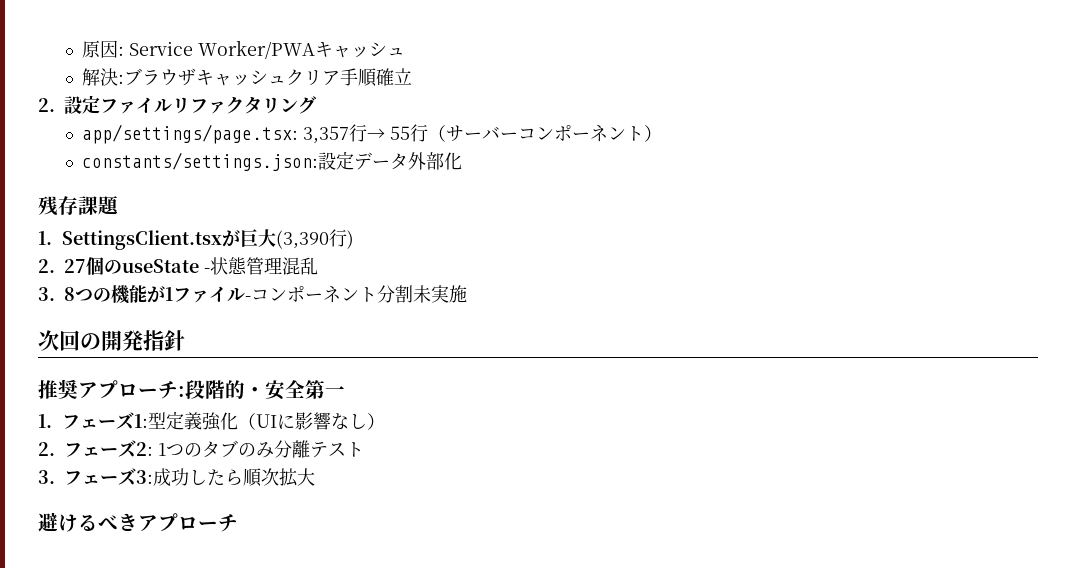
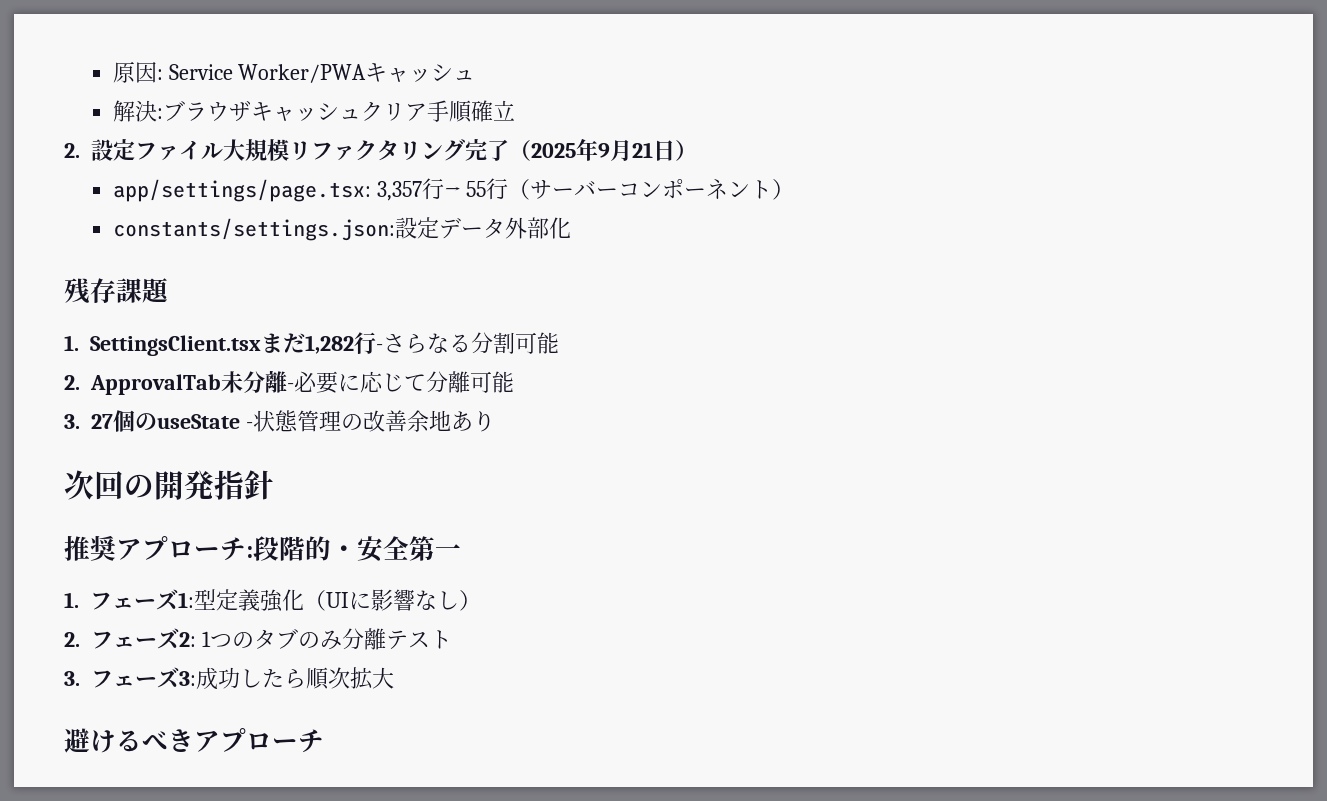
- 2.設定ファイルリファクタリング
+ 2.設定ファイル大規模リファクタリング完了（2025年9月21日）
- 1. SettingsClient.tsxが巨大(3,390行)
- 2. 27個のuseState -状態管理混乱
- 3. 8つの機能が1ファイル-コンポーネント分割未実施
+ 1. SettingsClient.tsxまだ1,282行-さらなる分割可能
+ 2. ApprovalTab未分離-必要に応じて分離可能
+ 3. 27個のuseState -状態管理の改善余地あり

